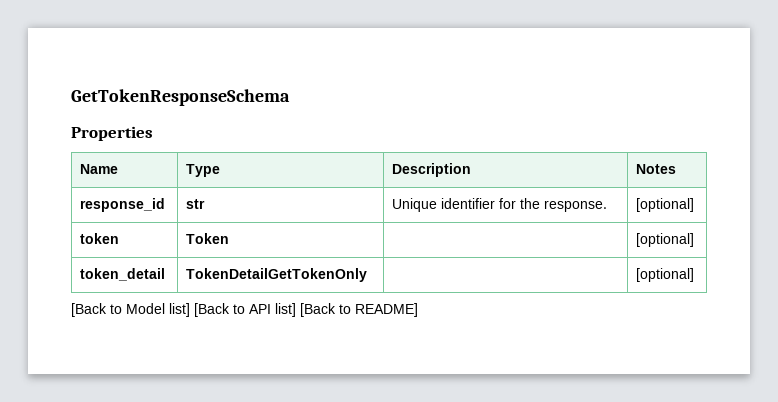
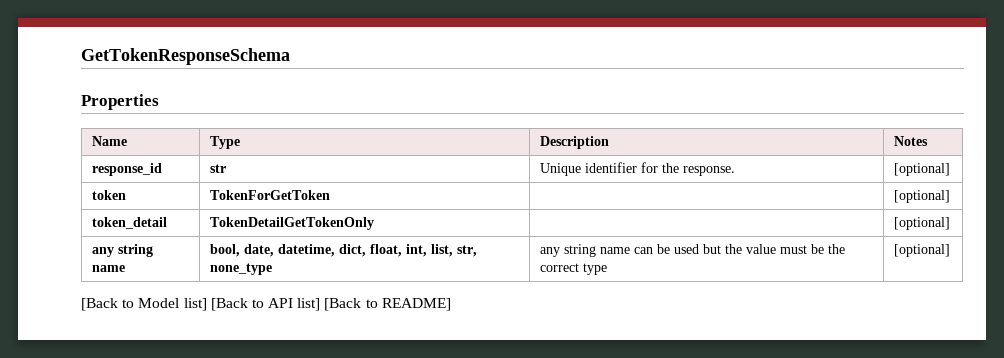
- token | Token | | [optional]
+ token | TokenForGetToken | | [optional]
+ any string name | bool, date, datetime, dict, float, int, list, str, none_type | any string name can be used but the value must be the correct type | [optional]

